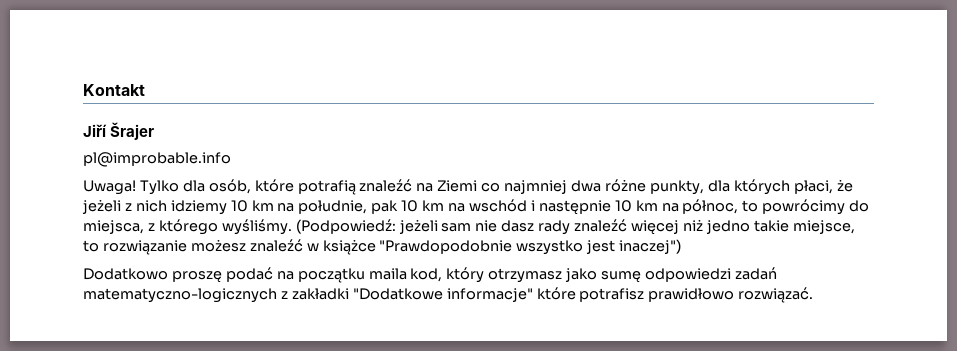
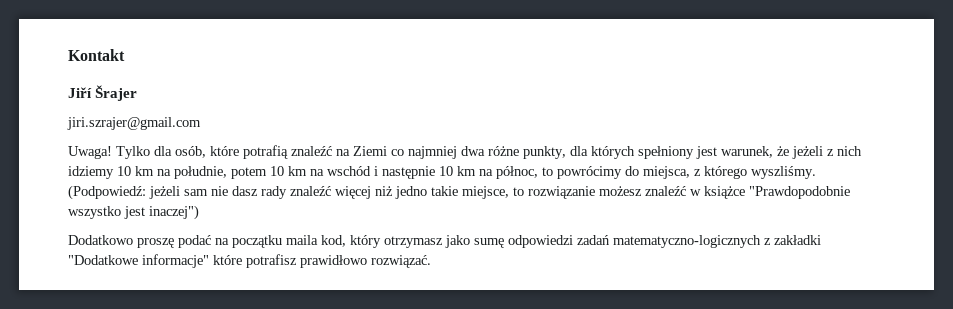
- pl@improbable.info
+ jiri.szrajer@gmail.com
- Tylko dla osób, które potrafią znaleźć na Ziemi co najmniej dwa różne punkty, dla których płaci, że jeżeli z nich idziemy 10 km na południe, pak 10 km na wschód i następnie 10 km na północ, to powrócimy do miejsca, z którego wyśliśmy.
+ Tylko dla osób, które potrafią znaleźć na Ziemi co najmniej dwa różne punkty, dla których spełniony jest warunek, że jeżeli z nich idziemy 10 km na południe, potem 10 km na wschód i następnie 10 km na północ, to powrócimy do miejsca, z którego wyszliśmy.

